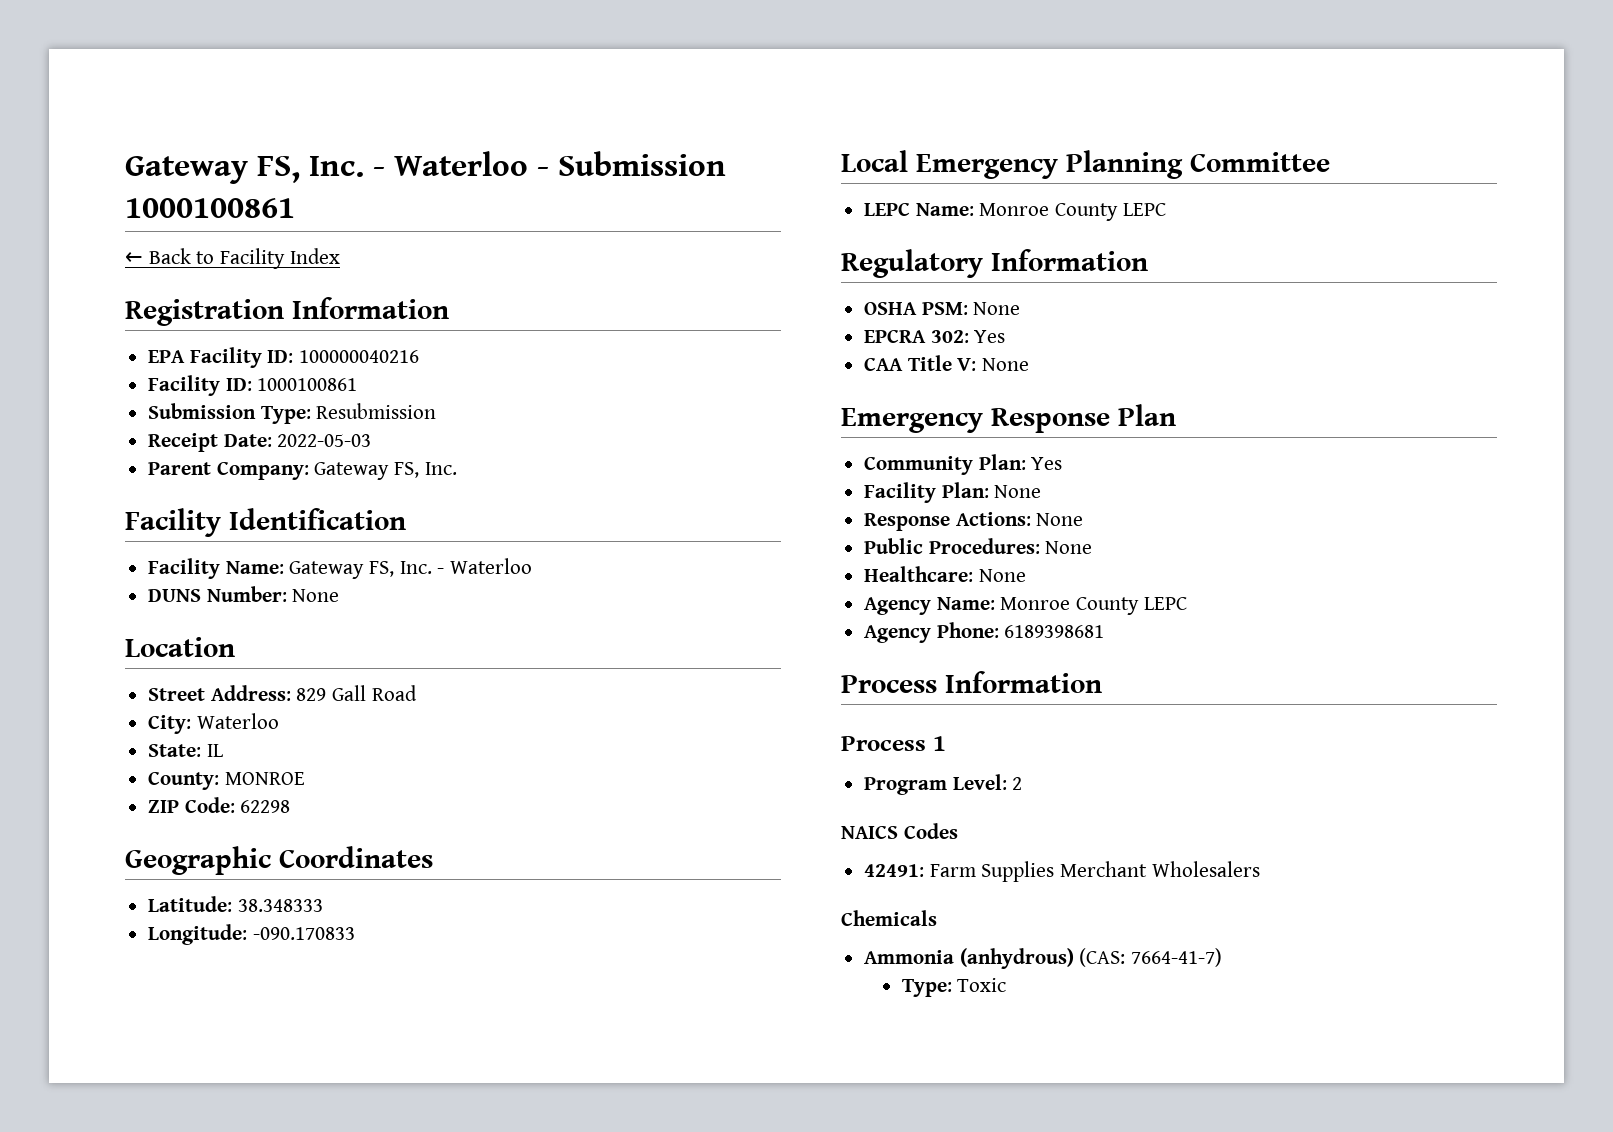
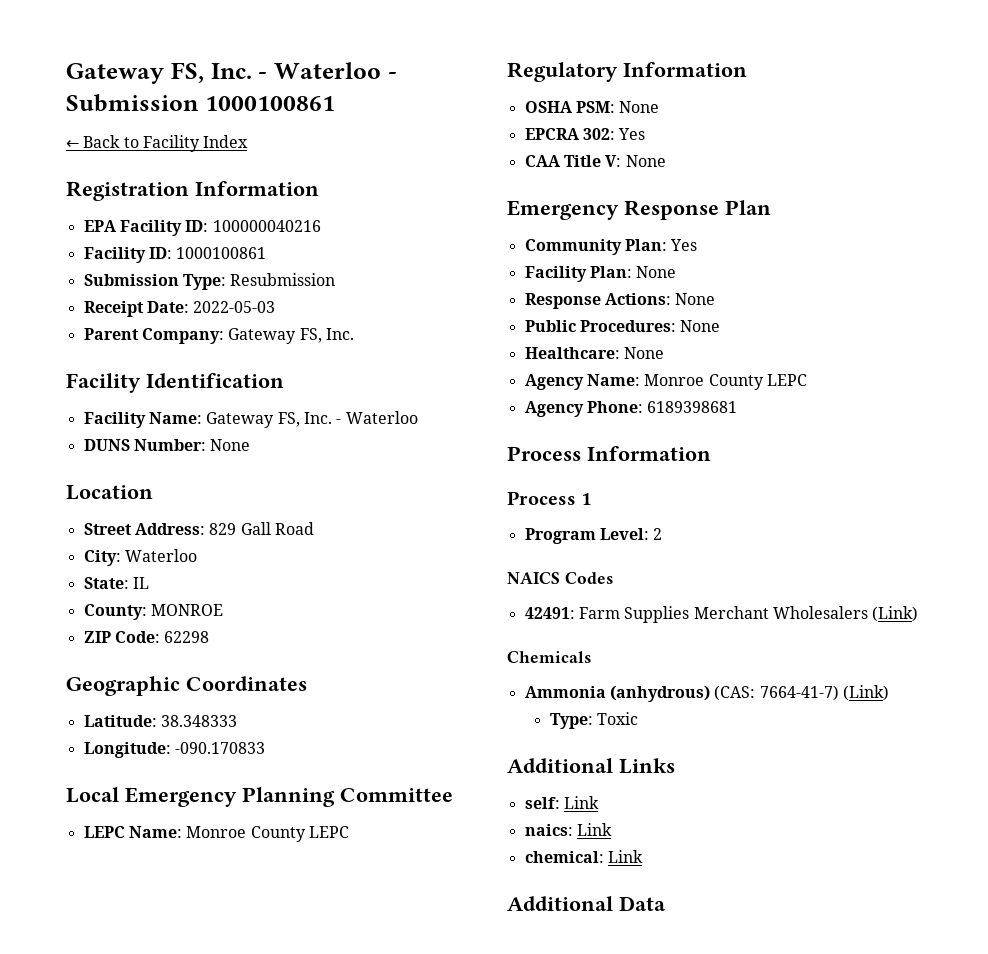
- 42491: Farm Supplies Merchant Wholesalers
+ 42491: Farm Supplies Merchant Wholesalers (Link)
- Ammonia (anhydrous) (CAS: 7664-41-7)
+ Ammonia (anhydrous) (CAS: 7664-41-7) (Link)
+ Additional Links
+ self: Link
+ naics: Link
+ chemical: Link
+ Additional Data

